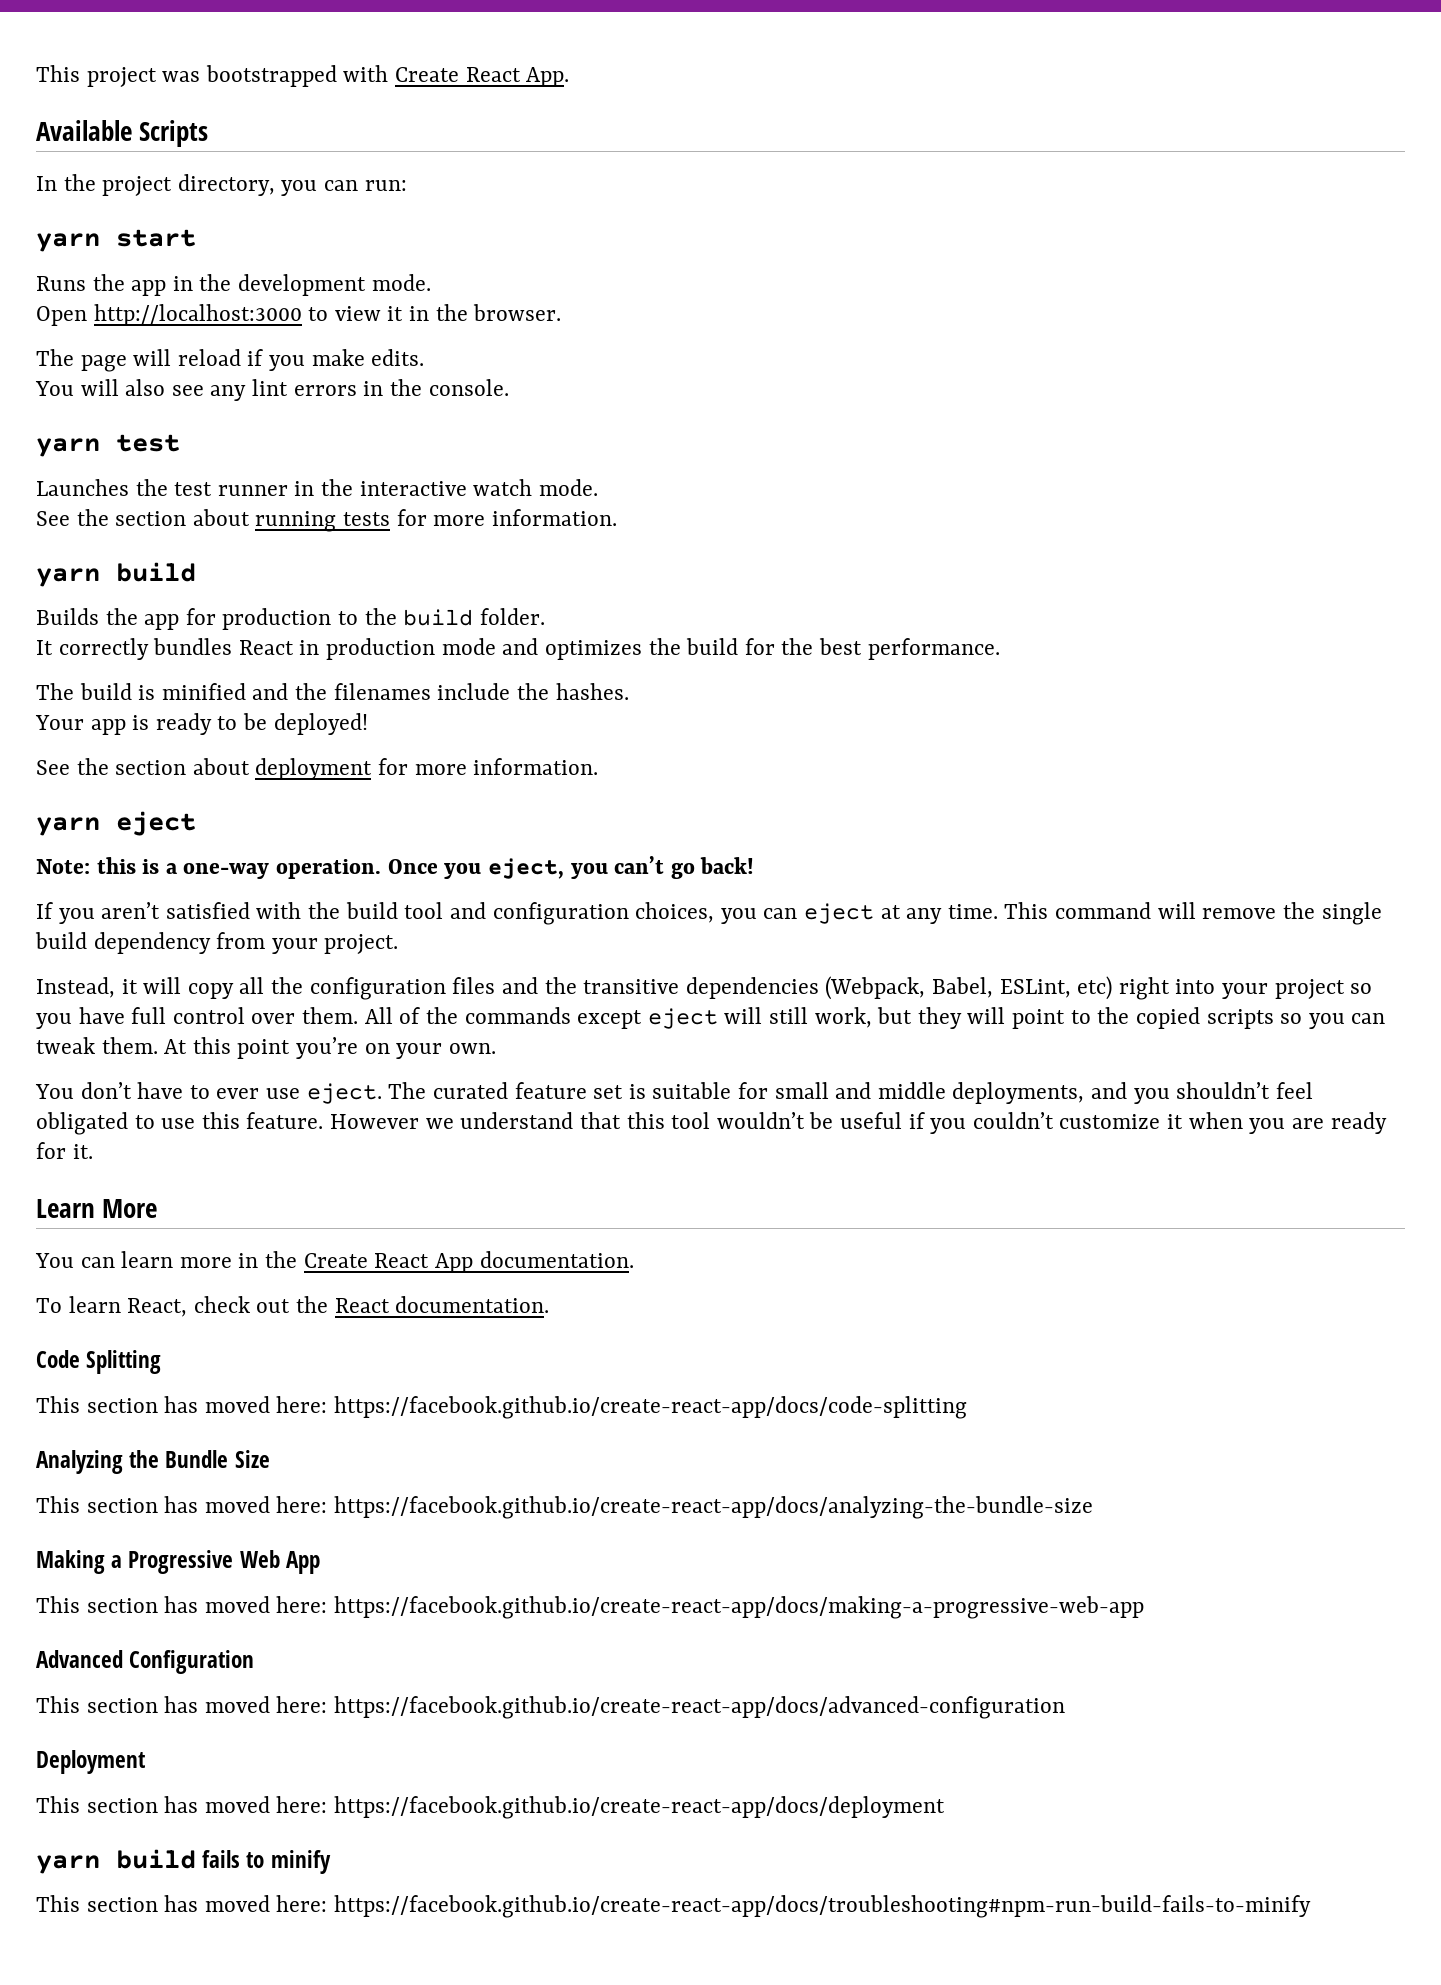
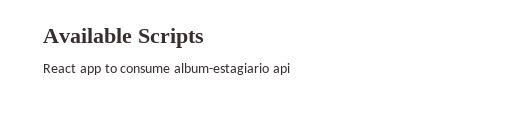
- This project was bootstrapped with Create React App.
  Available Scripts
- In the project directory, you can run:
- yarn start
- Runs the app in the development mode.
- Open http://localhost:3000 to view it in the browser.
- The page will reload if you make edits.
- You will also see any lint errors in the console.
- yarn test
- Launches the test runner in the interactive watch mode.
- See the section about running tests for more information.
- yarn build
- Builds the app for production to the build folder.
- It correctly bundles React in production mode and optimizes the build for the best performance.
- The build is minified and the filenames include the hashes.
- Your app is ready to be deployed!
- See the section about deployment for more information.
- yarn eject
- Note: this is a one-way operation. Once you eject, you can’t go back!
- If you aren’t satisfied with the build tool and configuration choices, you can eject at any time. This command will remove the single build dependency from your project.
- Instead, it will copy all the configuration files and the transitive dependencies (Webpack, Babel, ESLint, etc) right into your project so you have full control over them. All of the commands except eject will still work, but they will point to the copied scripts so you can tweak them. At this point you’re on your own.
- You don’t have to ever use eject. The curated feature set is suitable for small and middle deployments, and you shouldn’t feel obligated to use this feature. However we understand that this tool wouldn’t be useful if you couldn’t customize it when you are ready for it.
- Learn More
- You can learn more in the Create React App documentation.
- To learn React, check out the React documentation.
- Code Splitting
- This section has moved here: https://facebook.github.io/create-react-app/docs/code-splitting
- Analyzing the Bundle Size
- This section has moved here: https://facebook.github.io/create-react-app/docs/analyzing-the-bundle-size
- Making a Progressive Web App
- This section has moved here: https://facebook.github.io/create-react-app/docs/making-a-progressive-web-app
- Advanced Configuration
- This section has moved here: https://facebook.github.io/create-react-app/docs/advanced-configuration
- Deployment
- This section has moved here: https://facebook.github.io/create-react-app/docs/deployment
- yarn build fails to minify
- This section has moved here: https://facebook.github.io/create-react-app/docs/troubleshooting#npm-run-build-fails-to-minify
+ React app to consume album-estagiario api

